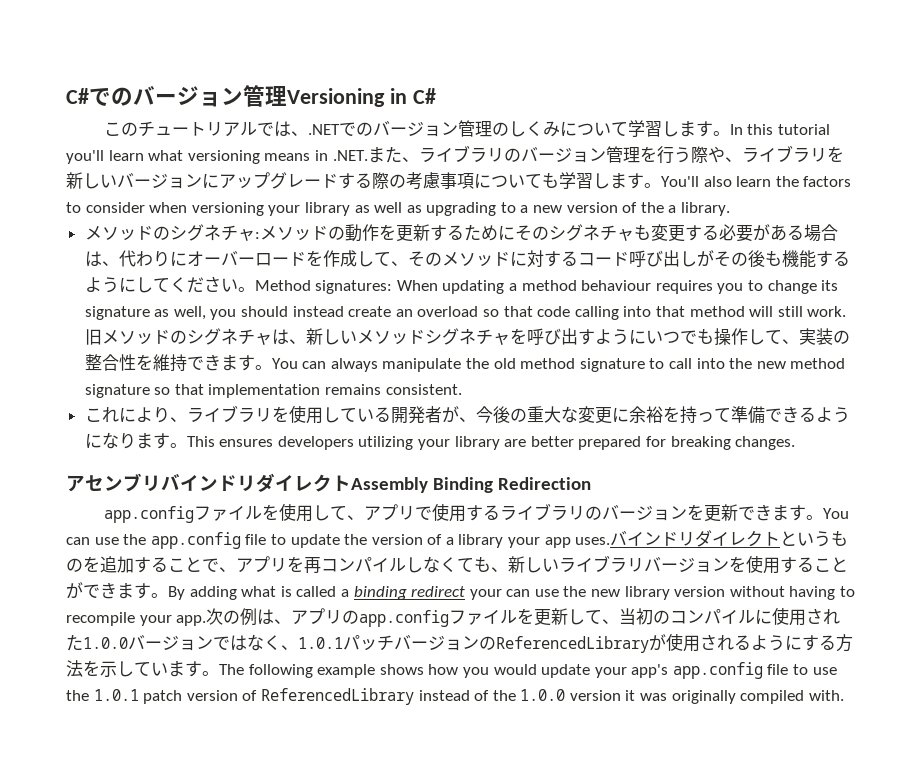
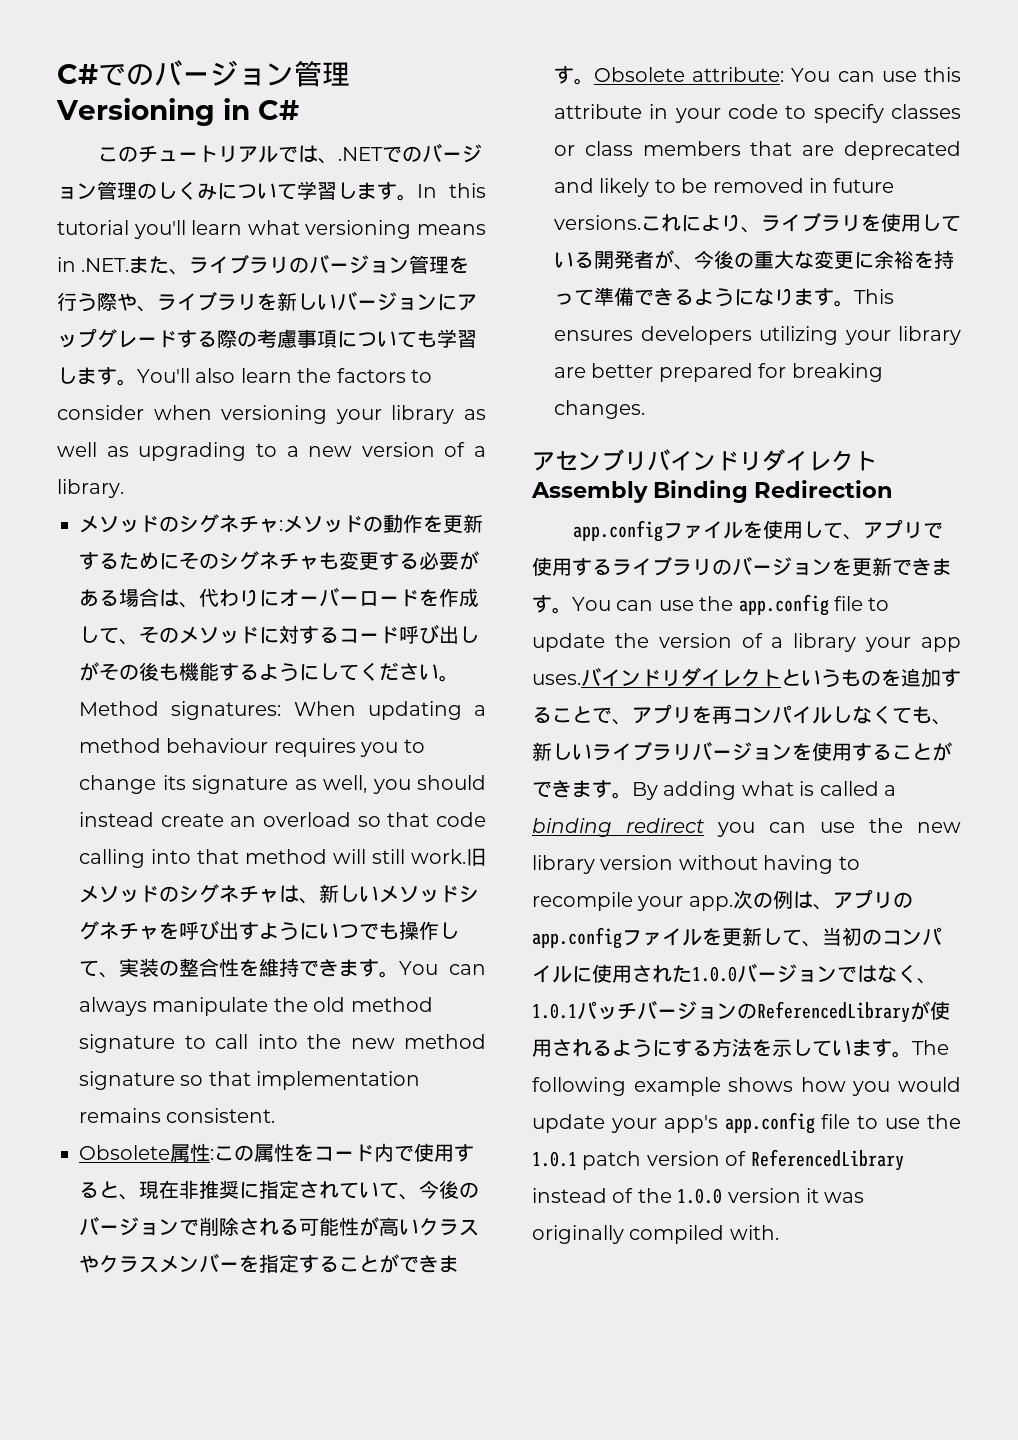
- You'll also learn the factors to consider when versioning your library as well as upgrading to a new version of the a library.
+ You'll also learn the factors to consider when versioning your library as well as upgrading to a new version of a library.
+ Obsolete属性:この属性をコード内で使用すると、現在非推奨に指定されていて、今後のバージョンで削除される可能性が高いクラスやクラスメンバーを指定することができます。Obsolete attribute: You can use this attribute in your code to specify classes or class members that are deprecated and likely to be removed in future versions.
- By adding what is called a binding redirect your can use the new library version without having to recompile your app.
+ By adding what is called a binding redirect you can use the new library version without having to recompile your app.

